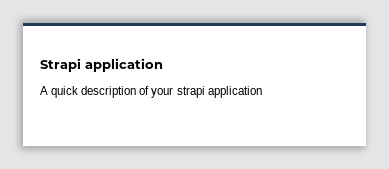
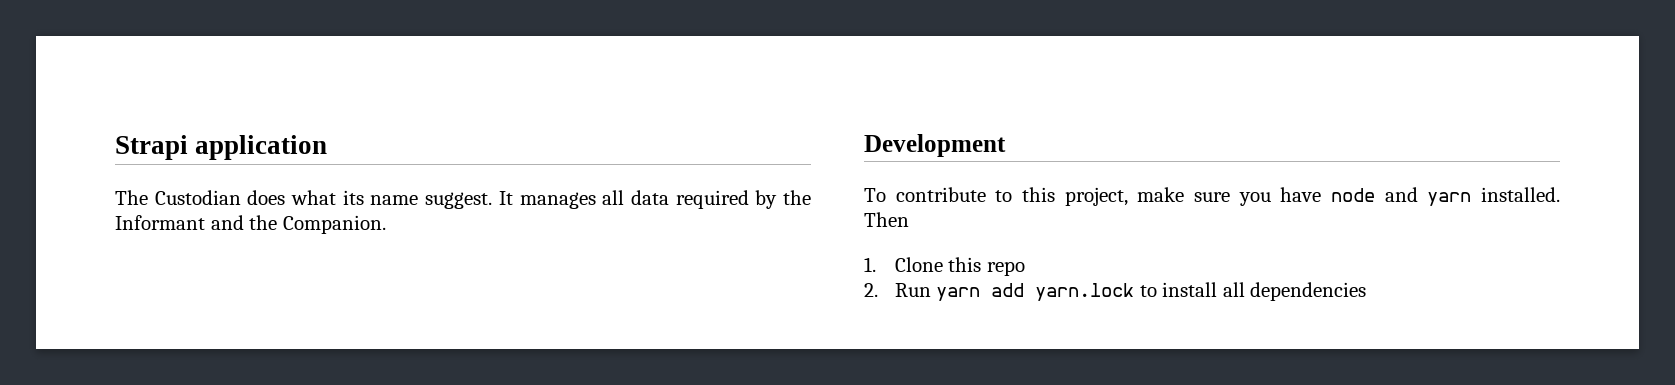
- A quick description of your strapi application
+ The Custodian does what its name suggest. It manages all data required by the Informant and the Companion.
+ Development
+ To contribute to this project, make sure you have node and yarn installed. Then
+ 1. Clone this repo
+ 2. Run yarn add yarn.lock to install all dependencies

